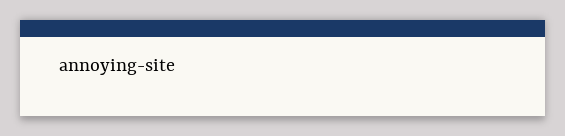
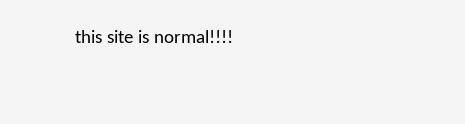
- annoying-site
+ this site is normal!!!!

